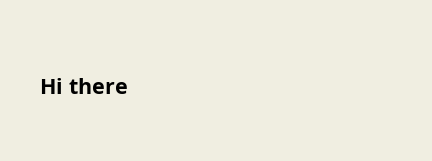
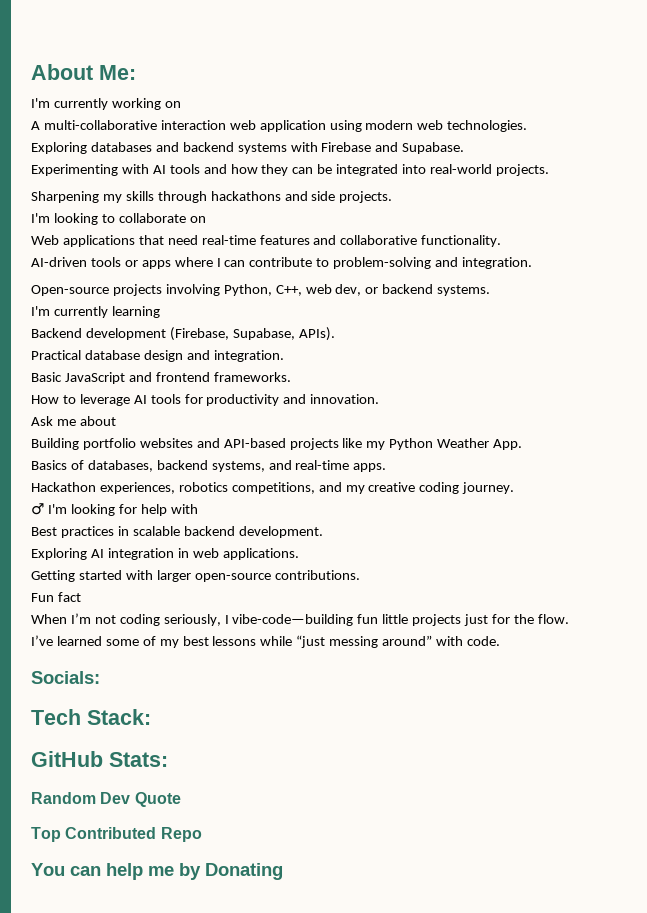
- Hi there
+ About Me:
+ I'm currently working on
+ A multi-collaborative interaction web application using modern web technologies.
+ Exploring databases and backend systems with Firebase and Supabase.
+ Experimenting with AI tools and how they can be integrated into real-world projects.
+ Sharpening my skills through hackathons and side projects.
+ I'm looking to collaborate on
+ Web applications that need real-time features and collaborative functionality.
+ AI-driven tools or apps where I can contribute to problem-solving and integration.
+ Open-source projects involving Python, C++, web dev, or backend systems.
+ I'm currently learning
+ Backend development (Firebase, Supabase, APIs).
+ Practical database design and integration.
+ Basic JavaScript and frontend frameworks.
+ How to leverage AI tools for productivity and innovation.
+ Ask me about
+ Building portfolio websites and API-based projects like my Python Weather App.
+ Basics of databases, backend systems, and real-time apps.
+ Hackathon experiences, robotics competitions, and my creative coding journey.
+ ♂ I'm looking for help with
+ Best practices in scalable backend development.
+ Exploring AI integration in web applications.
+ Getting started with larger open-source contributions.
+ Fun fact
+ When I’m not coding seriously, I vibe-code—building fun little projects just for the flow. I’ve learned some of my best lessons while “just messing around” with code.
+ Socials:
+ Tech Stack:
+ GitHub Stats:
+ Random Dev Quote
+ Top Contributed Repo
+ You can help me by Donating

